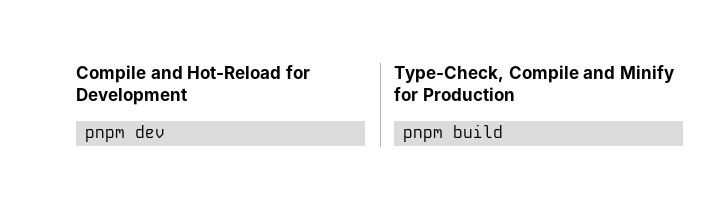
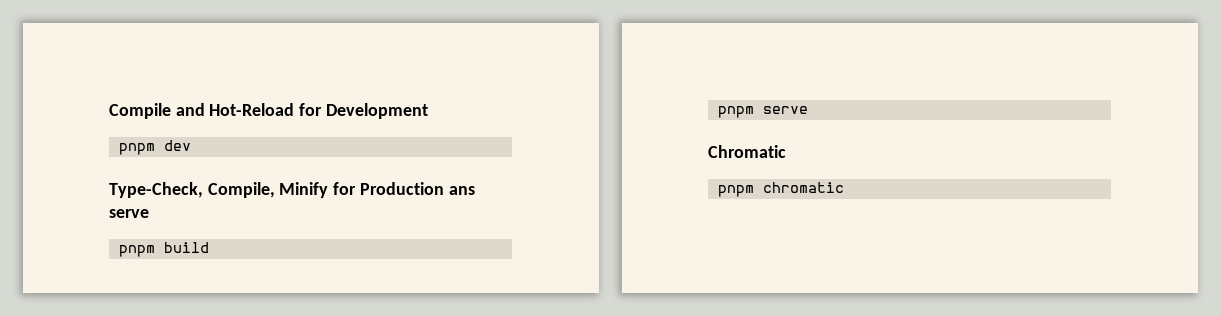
- Type-Check, Compile and Minify for Production
+ Type-Check, Compile, Minify for Production ans serve
+ pnpm serve
+ Chromatic
+ pnpm chromatic

